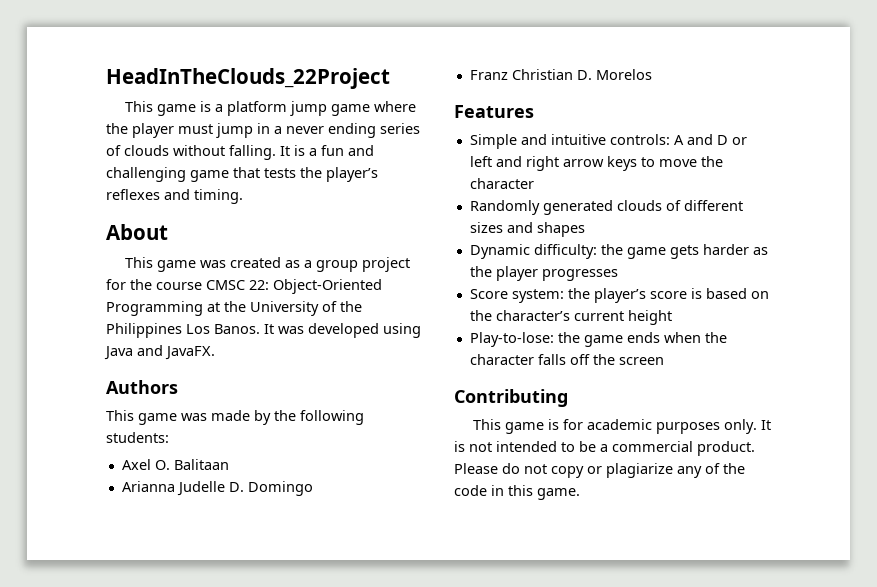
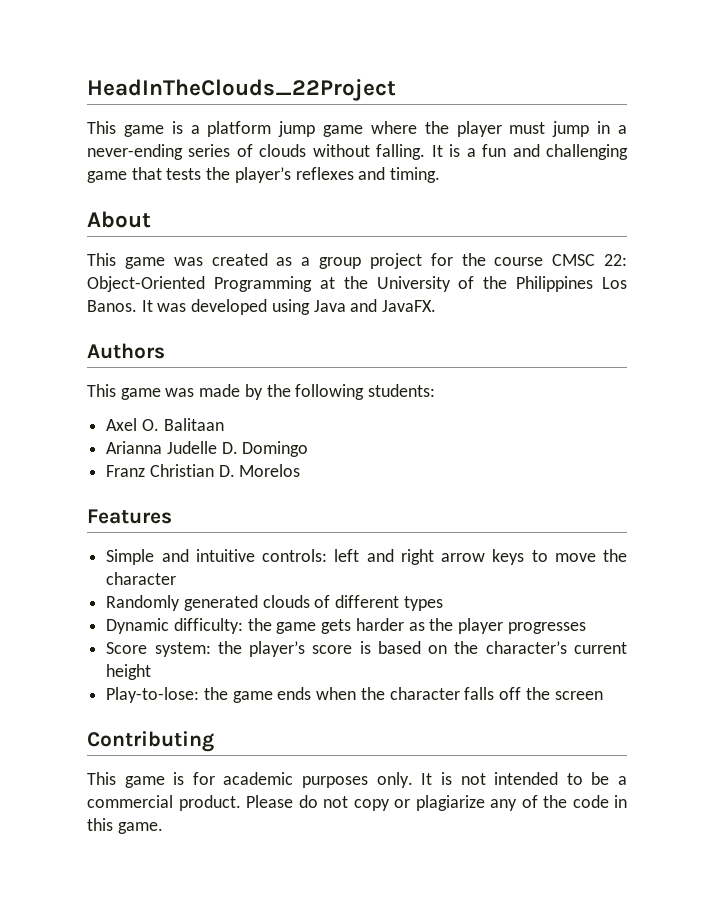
- This game is a platform jump game where the player must jump in a never ending series of clouds without falling.
+ This game is a platform jump game where the player must jump in a never-ending series of clouds without falling.
- Simple and intuitive controls: A and D or left and right arrow keys to move the character
+ Simple and intuitive controls: left and right arrow keys to move the character
- Randomly generated clouds of different sizes and shapes
+ Randomly generated clouds of different types

